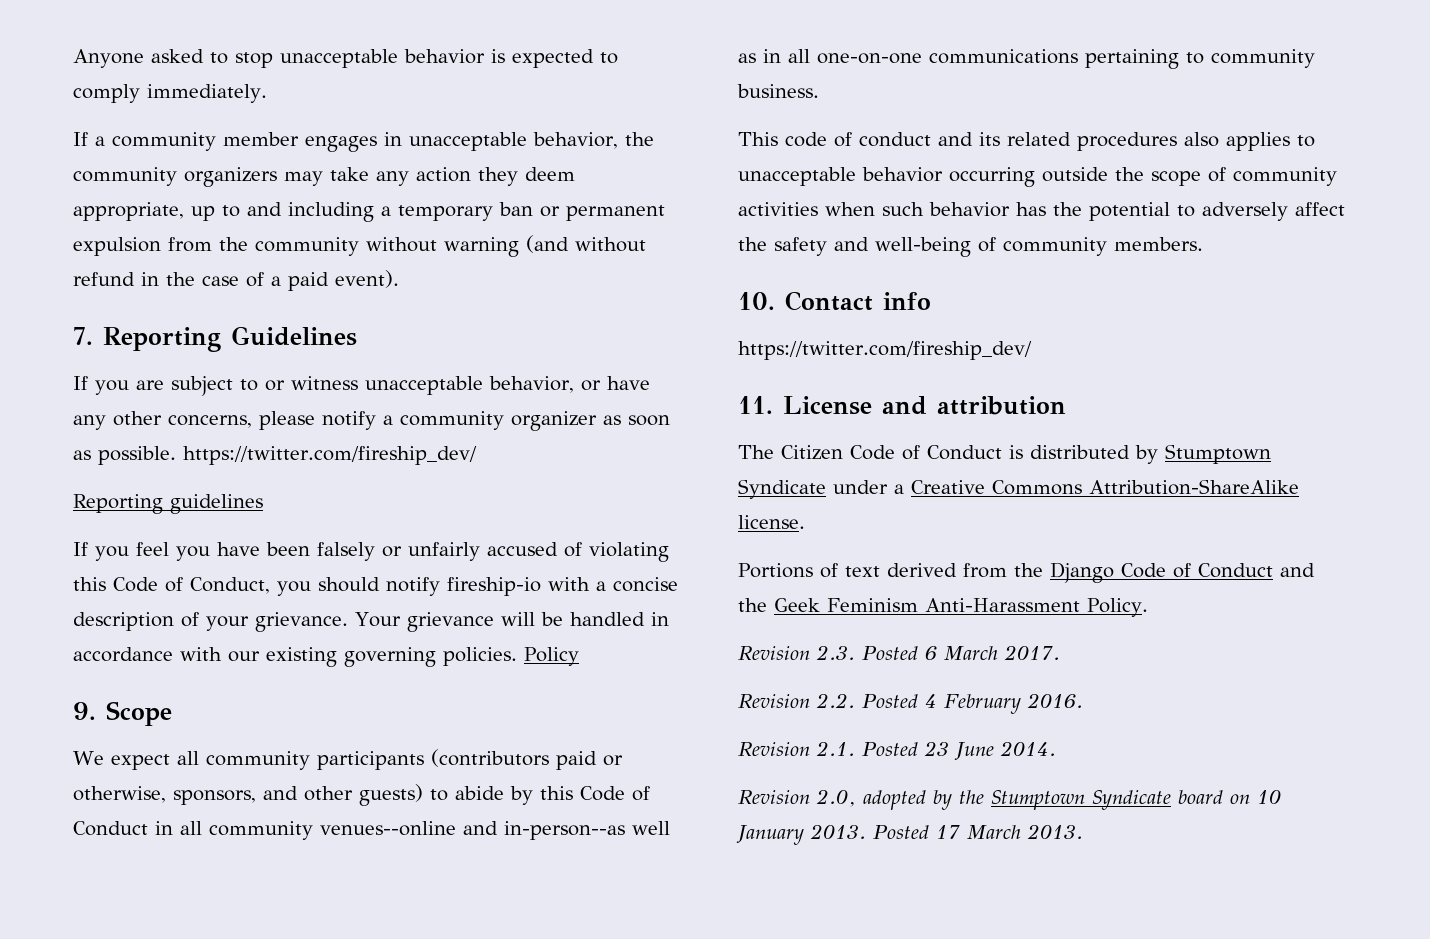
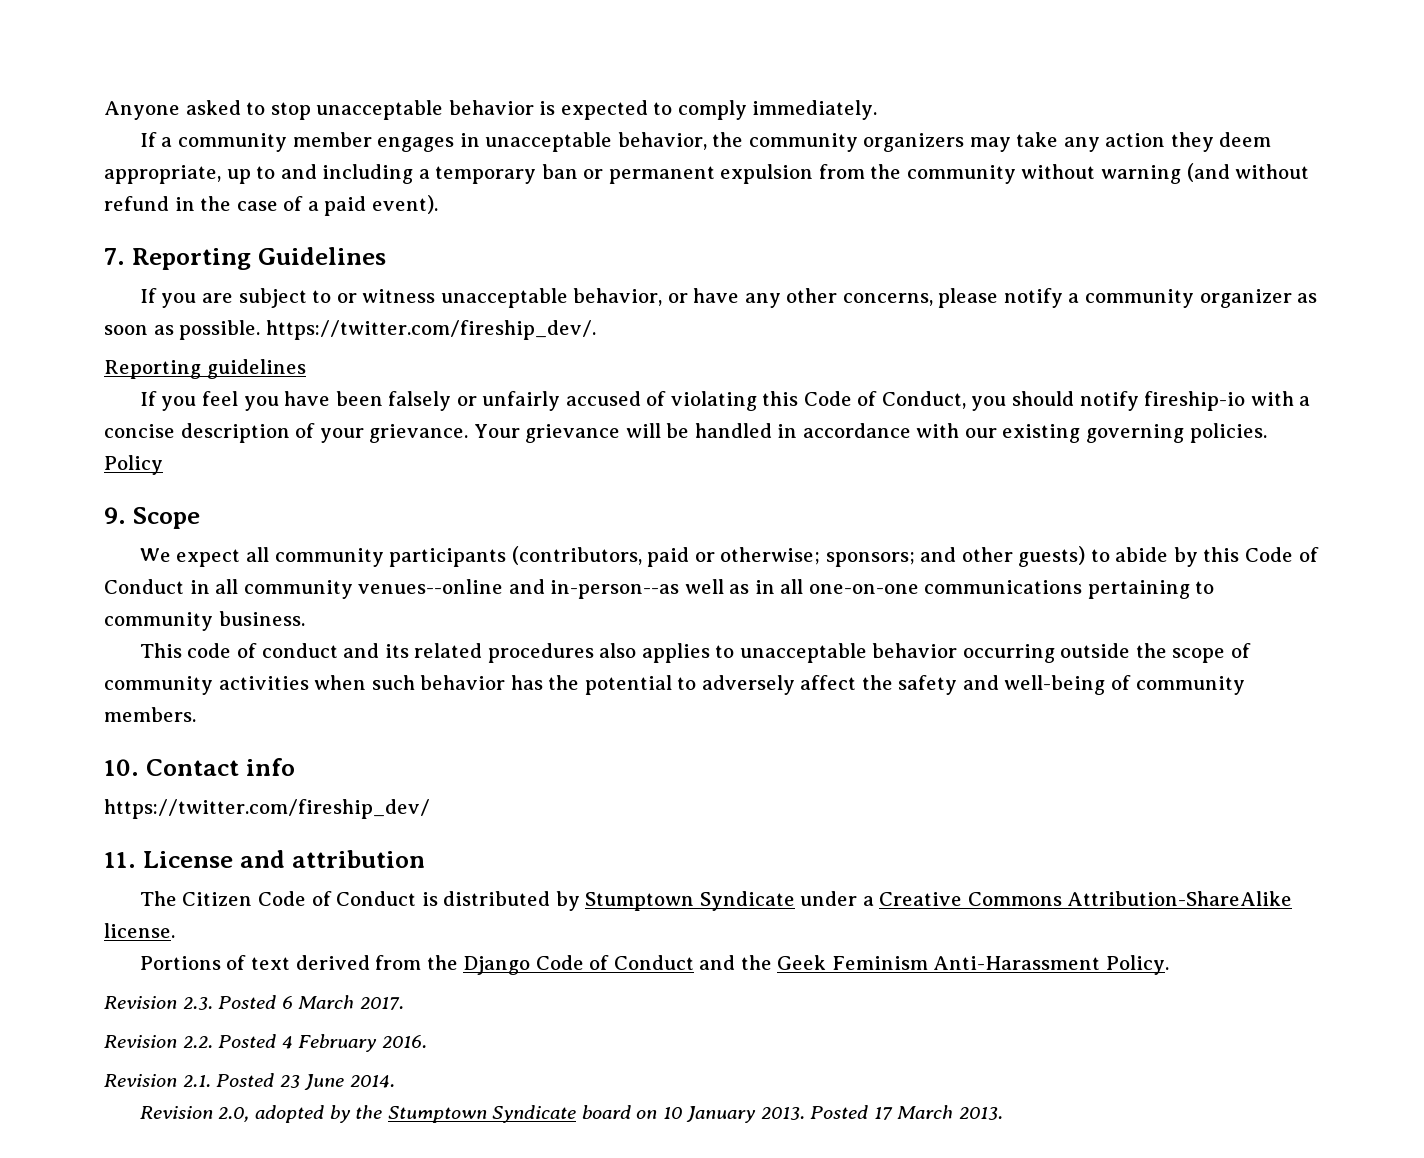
- If you are subject to or witness unacceptable behavior, or have any other concerns, please notify a community organizer as soon as possible. https://twitter.com/fireship_dev/
+ If you are subject to or witness unacceptable behavior, or have any other concerns, please notify a community organizer as soon as possible. https://twitter.com/fireship_dev/.
- We expect all community participants (contributors paid or otherwise, sponsors, and other guests) to abide by this Code of Conduct in all community venues--online and in-person--as well as in all one-on-one communications pertaining to community business.
+ We expect all community participants (contributors, paid or otherwise; sponsors; and other guests) to abide by this Code of Conduct in all community venues--online and in-person--as well as in all one-on-one communications pertaining to community business.

